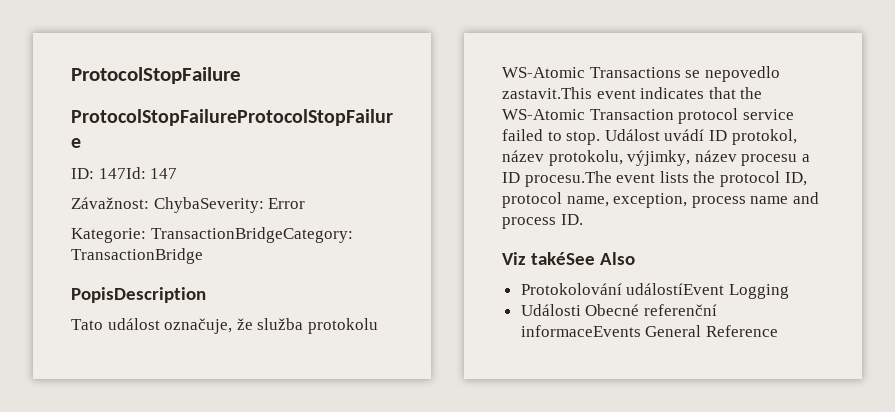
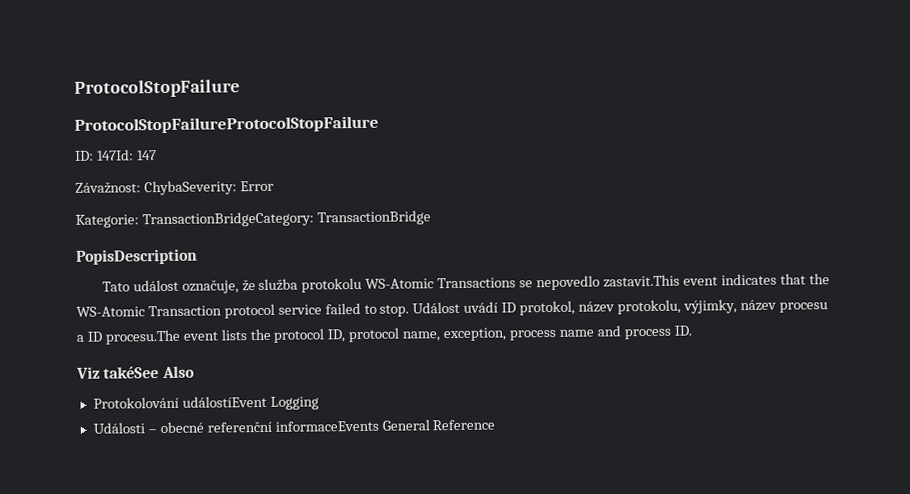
- Události Obecné referenční informaceEvents General Reference
+ Události – obecné referenční informaceEvents General Reference

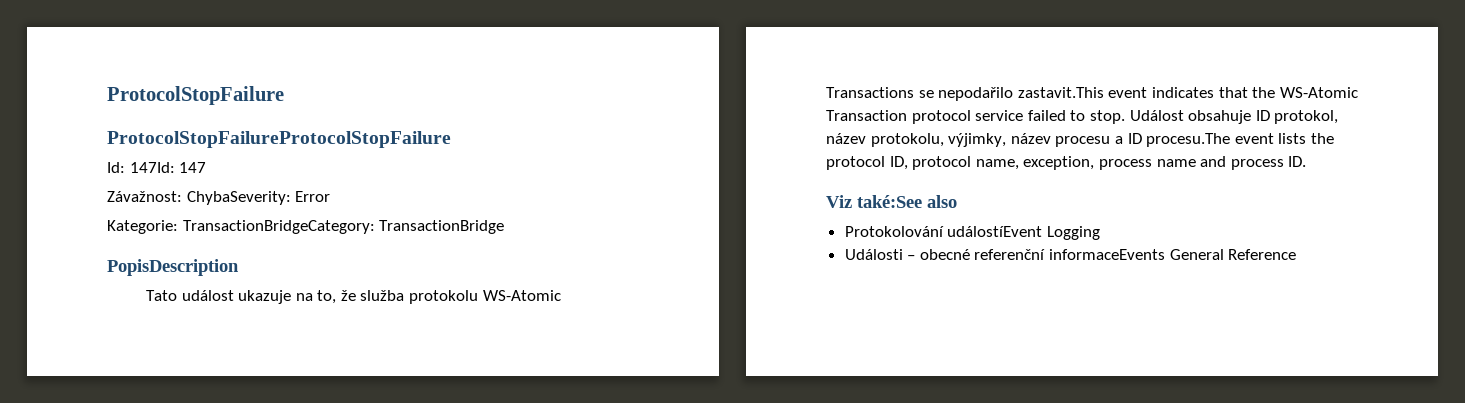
- ID: 147Id: 147
+ Id: 147Id: 147
- Tato událost označuje, že služba protokolu WS-Atomic Transactions se nepovedlo zastavit.This event indicates that the WS-Atomic Transaction protocol service failed to stop.
+ Tato událost ukazuje na to, že služba protokolu WS-Atomic Transactions se nepodařilo zastavit.This event indicates that the WS-Atomic Transaction protocol service failed to stop.
- Událost uvádí ID protokol, název protokolu, výjimky, název procesu a ID procesu.The event lists the protocol ID, protocol name, exception, process name and process ID.
+ Událost obsahuje ID protokol, název protokolu, výjimky, název procesu a ID procesu.The event lists the protocol ID, protocol name, exception, process name and process ID.
- Viz takéSee Also
+ Viz také:See also

